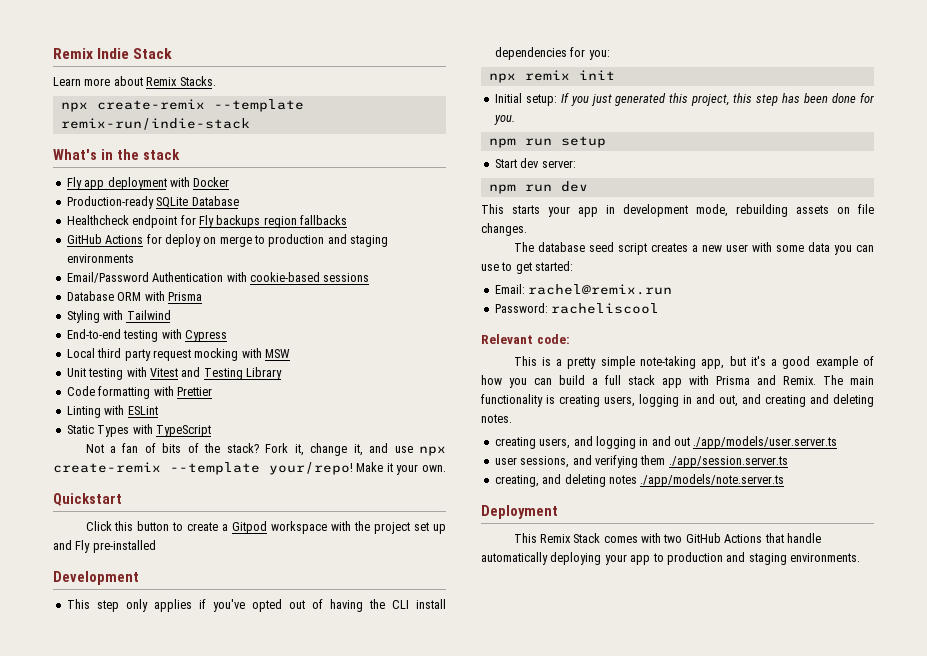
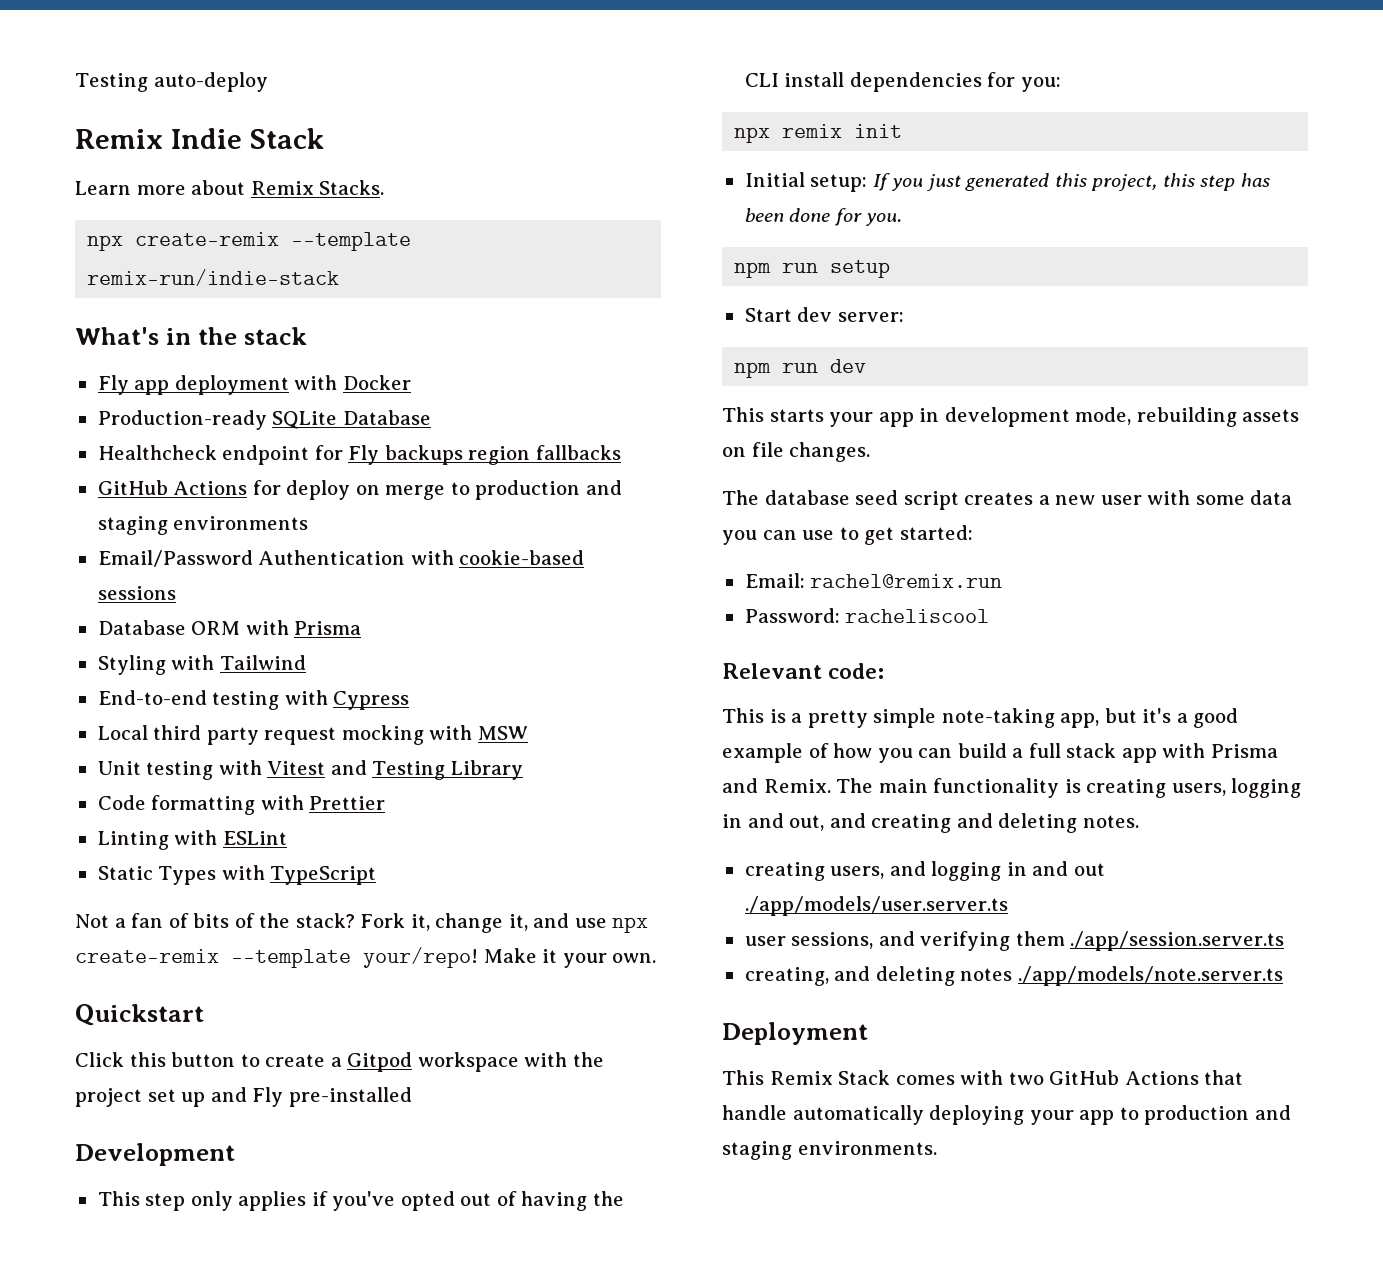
+ Testing auto-deploy

